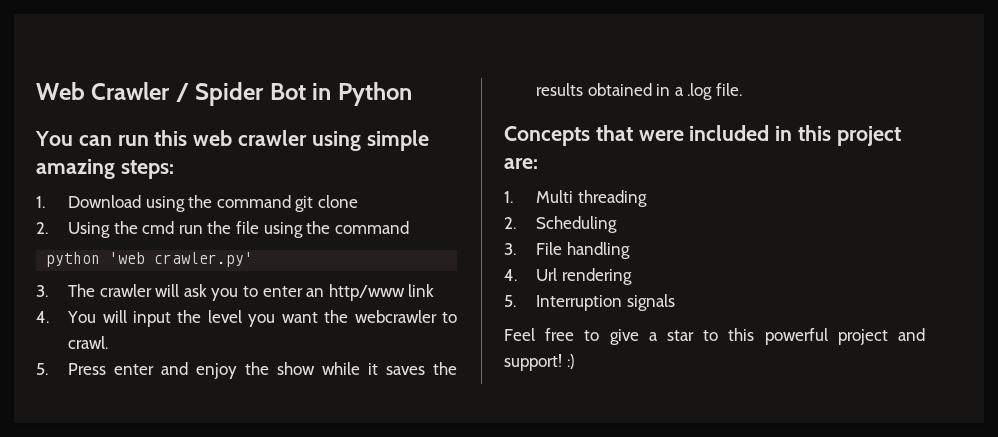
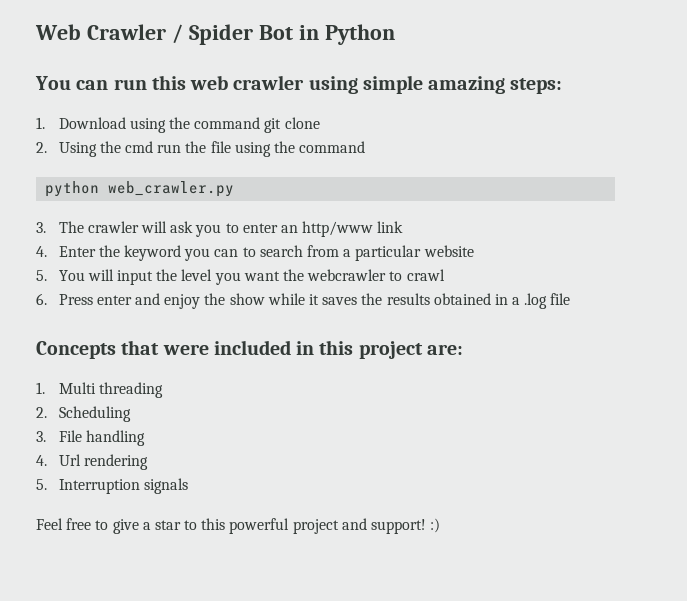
- python 'web crawler.py'
+ python web_crawler.py
- 4. You will input the level you want the webcrawler to crawl.
- 5. Press enter and enjoy the show while it saves the results obtained in a .log file.
+ 4. Enter the keyword you can to search from a particular website
+ 5. You will input the level you want the webcrawler to crawl
+ 6. Press enter and enjoy the show while it saves the results obtained in a .log file

